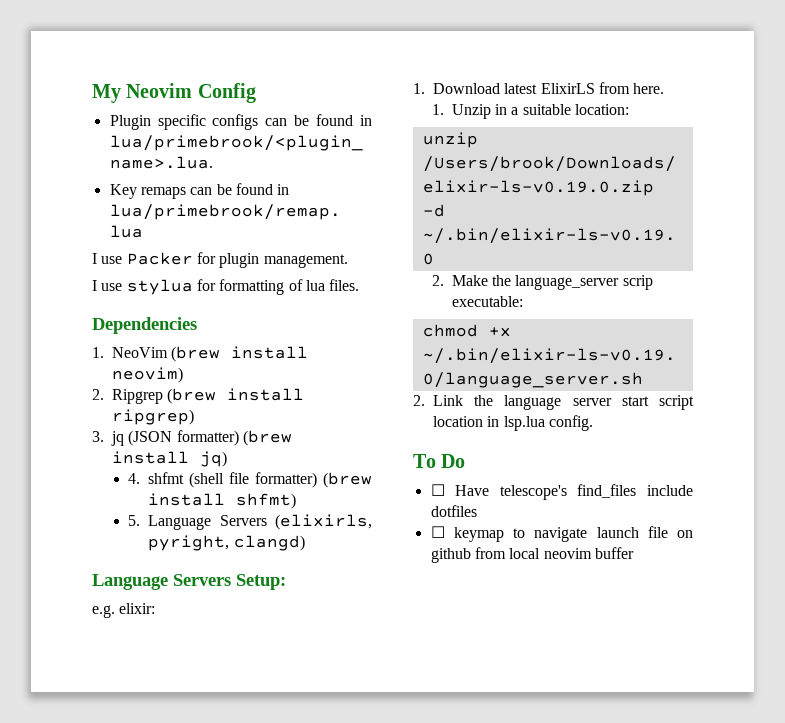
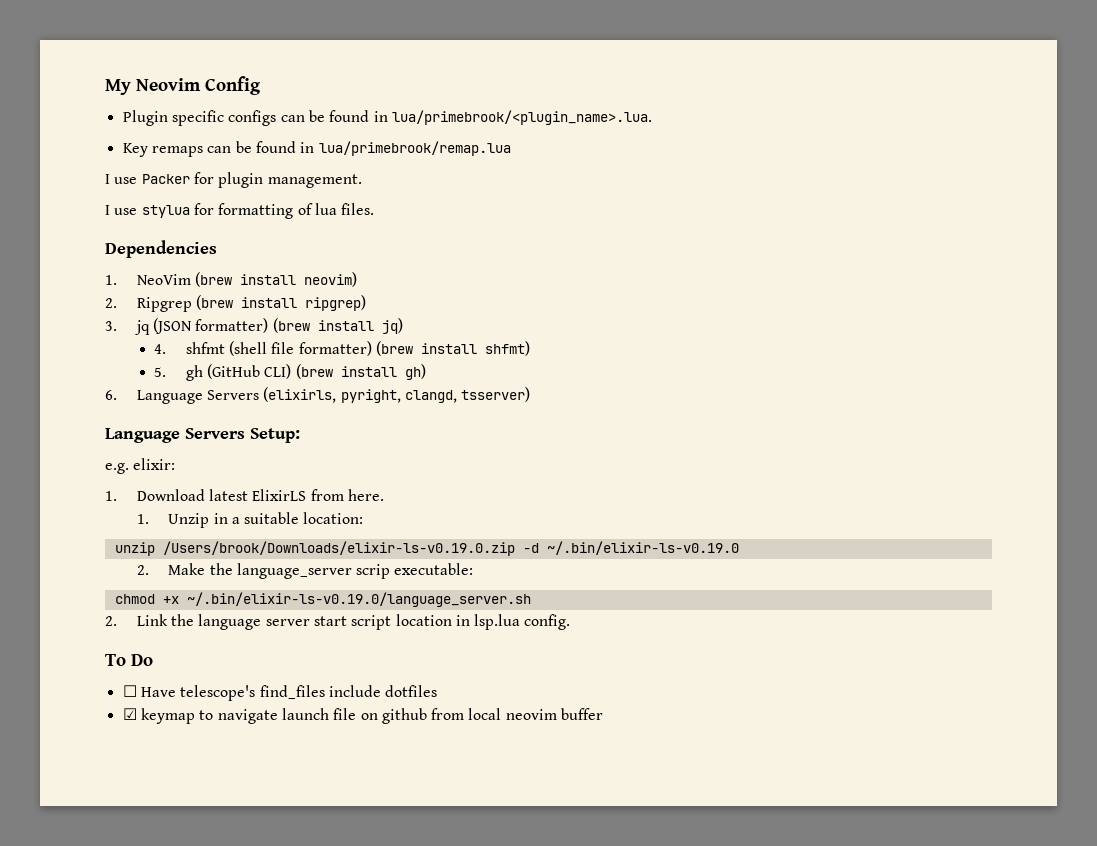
- 5. Language Servers (elixirls, pyright, clangd)
+ 5. gh (GitHub CLI) (brew install gh)
+ 6. Language Servers (elixirls, pyright, clangd, tsserver)
- ☐ keymap to navigate launch file on github from local neovim buffer
+ ☑ keymap to navigate launch file on github from local neovim buffer

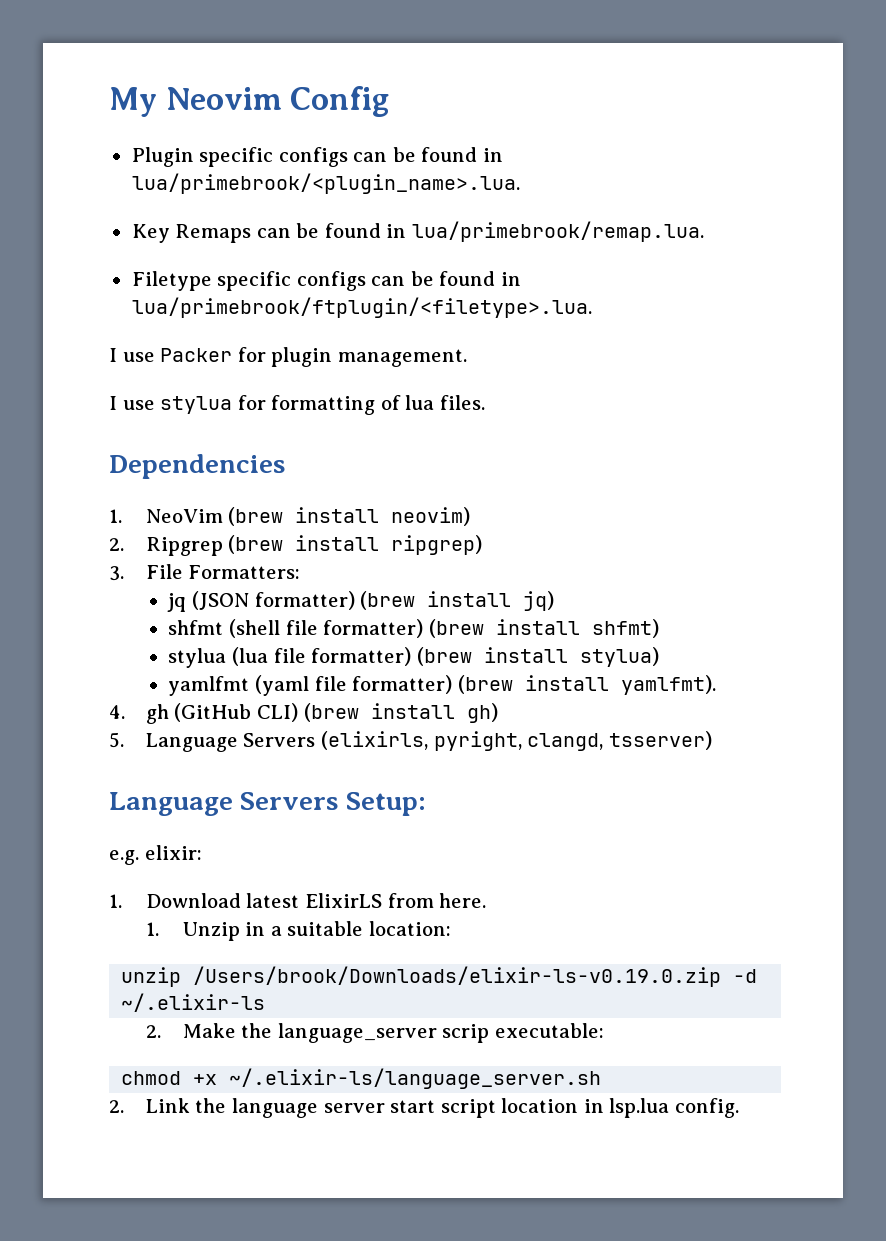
- Key remaps can be found in lua/primebrook/remap.lua
+ Key Remaps can be found in lua/primebrook/remap.lua.
+ Filetype specific configs can be found in lua/primebrook/ftplugin/<filetype>.lua.
- 3. jq (JSON formatter) (brew install jq)
+ 3. File Formatters:
+ jq (JSON formatter) (brew install jq)
- 4. shfmt (shell file formatter) (brew install shfmt)
+ shfmt (shell file formatter) (brew install shfmt)
- 5. gh (GitHub CLI) (brew install gh)
+ stylua (lua file formatter) (brew install stylua)
+ yamlfmt (yaml file formatter) (brew install yamlfmt).
+ 4. gh (GitHub CLI) (brew install gh)
- 6. Language Servers (elixirls, pyright, clangd, tsserver)
+ 5. Language Servers (elixirls, pyright, clangd, tsserver)
- unzip /Users/brook/Downloads/elixir-ls-v0.19.0.zip -d ~/.bin/elixir-ls-v0.19.0
+ unzip /Users/brook/Downloads/elixir-ls-v0.19.0.zip -d ~/.elixir-ls
- chmod +x ~/.bin/elixir-ls-v0.19.0/language_server.sh
+ chmod +x ~/.elixir-ls/language_server.sh
- To Do
- ☐ Have telescope's find_files include dotfiles
- ☑ keymap to navigate launch file on github from local neovim buffer

